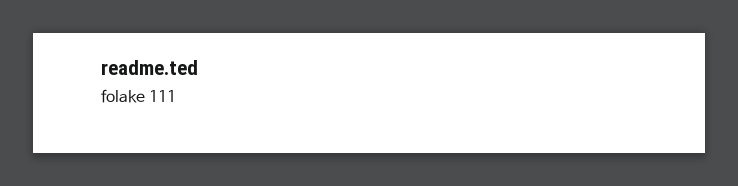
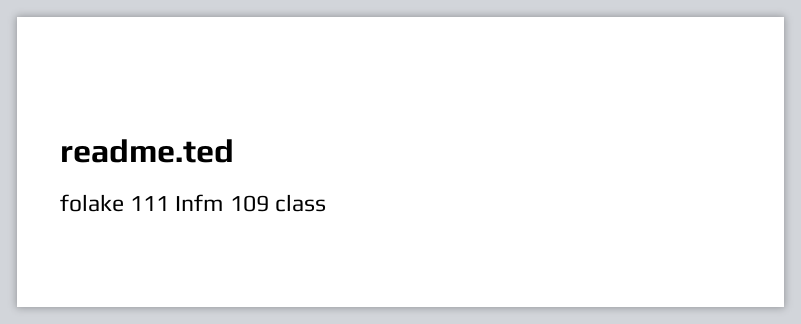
- folake 111
+ folake 111 Infm 109 class

